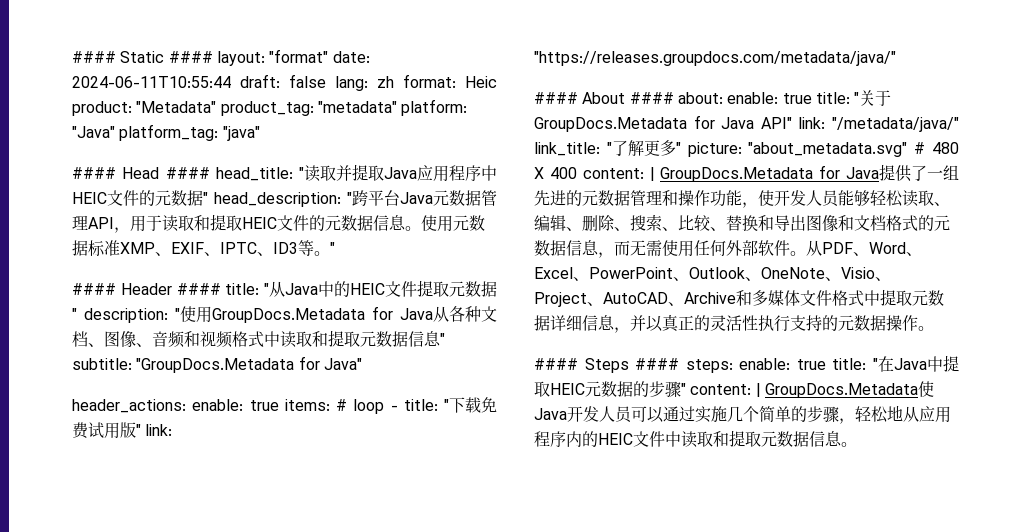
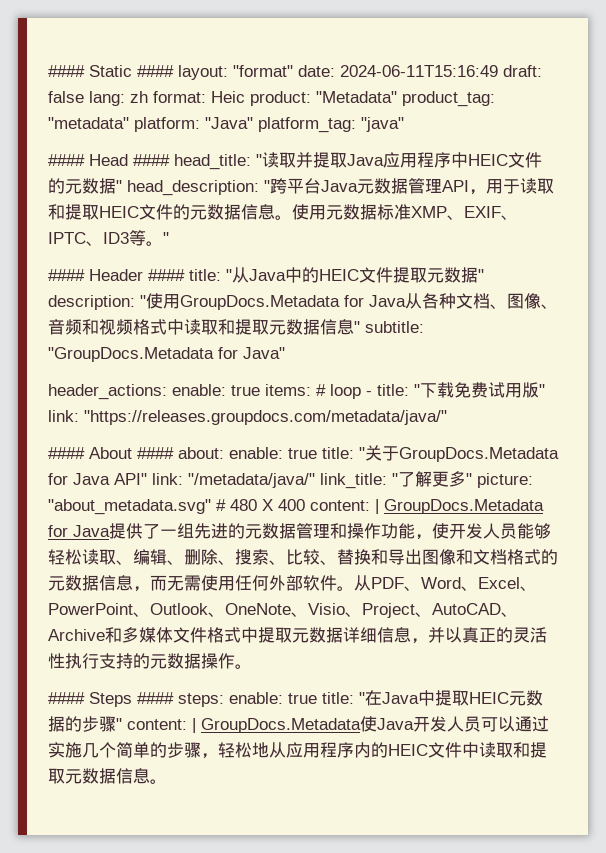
- #### Static #### layout: "format" date: 2024-06-11T10:55:44 draft: false lang: zh format: Heic product: "Metadata" product_tag: "metadata" platform: "Java" platform_tag: "java"
+ #### Static #### layout: "format" date: 2024-06-11T15:16:49 draft: false lang: zh format: Heic product: "Metadata" product_tag: "metadata" platform: "Java" platform_tag: "java"

